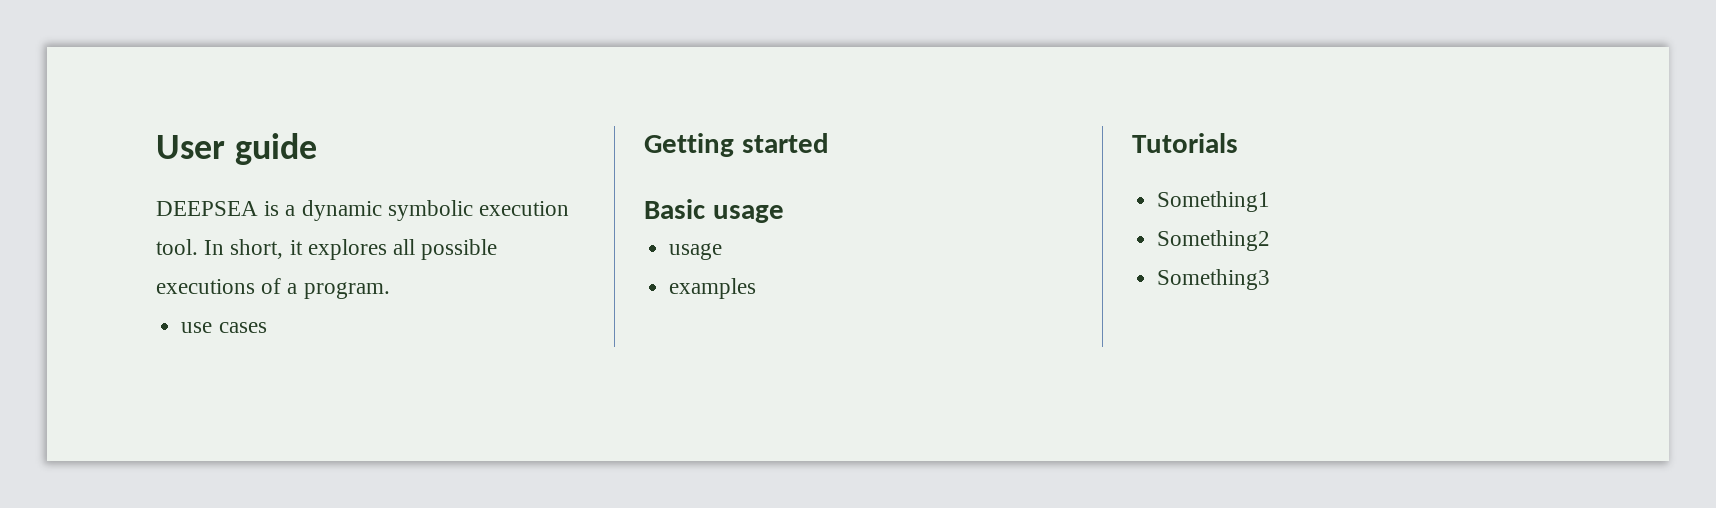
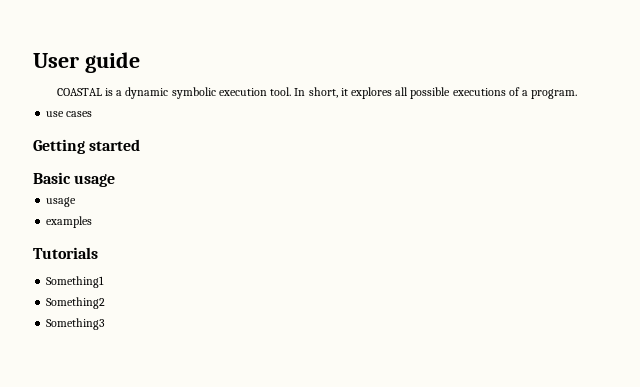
- DEEPSEA is a dynamic symbolic execution tool.
+ COASTAL is a dynamic symbolic execution tool.

